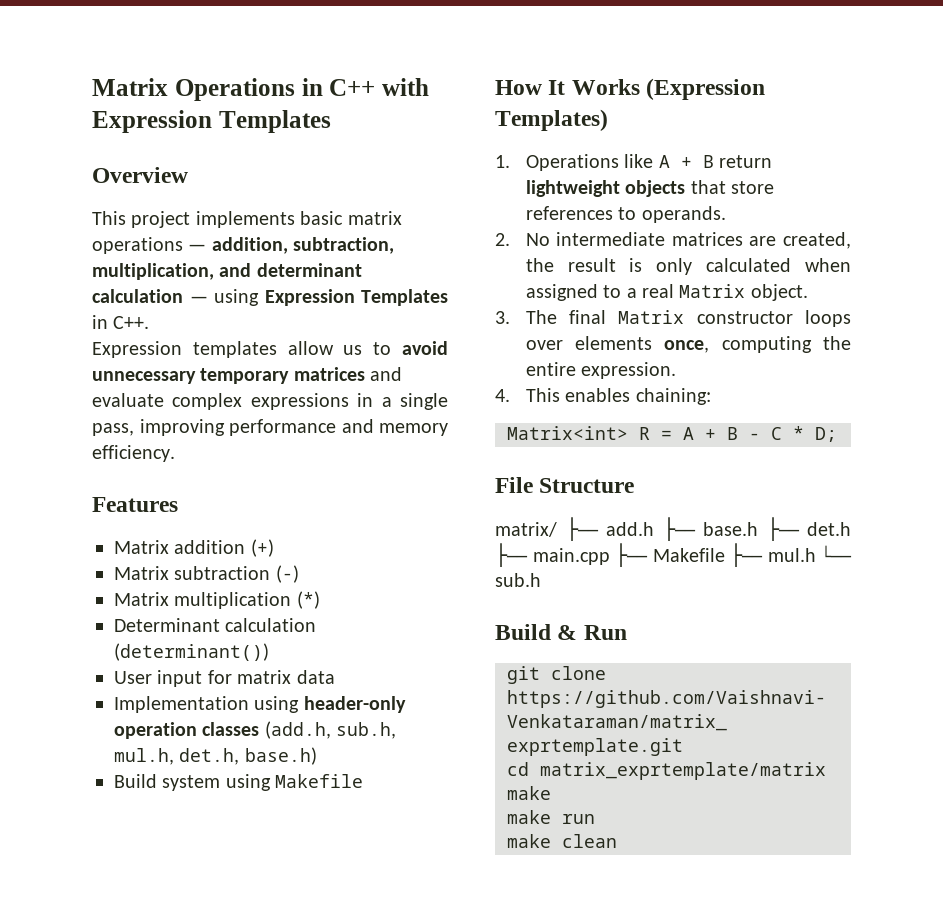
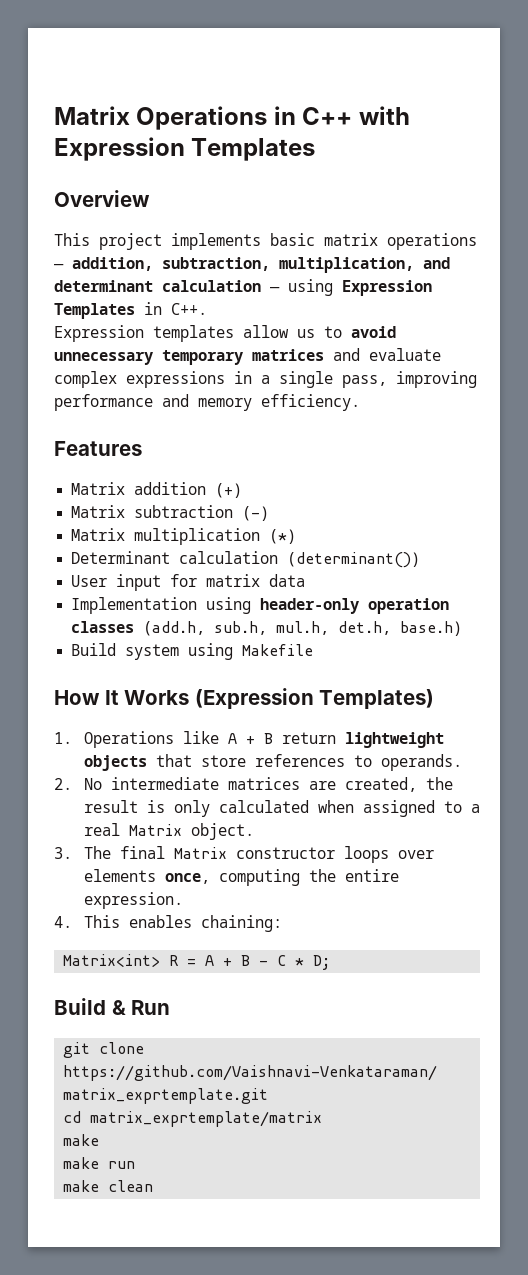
- File Structure
- matrix/ ├── add.h ├── base.h ├── det.h ├── main.cpp ├── Makefile ├── mul.h └── sub.h

